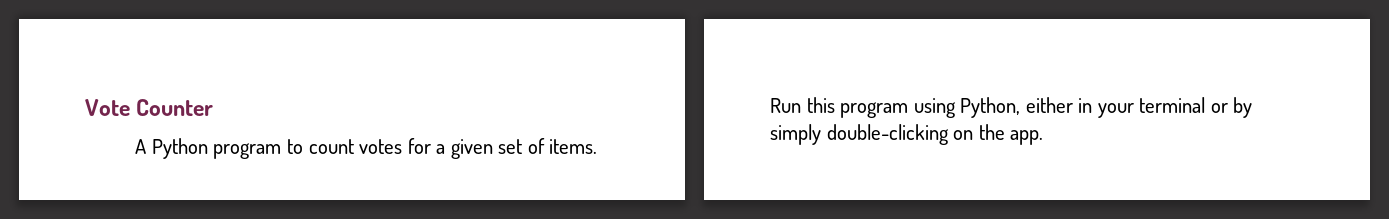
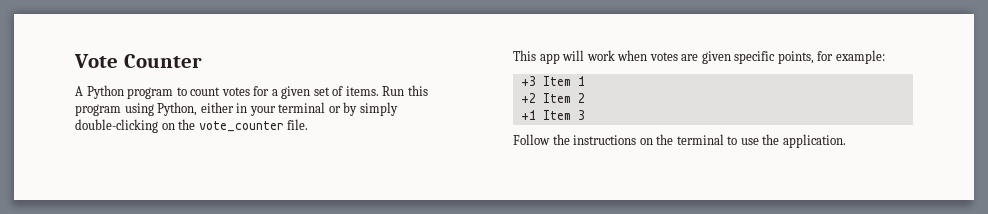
- Run this program using Python, either in your terminal or by simply double-clicking on the app.
+ Run this program using Python, either in your terminal or by simply double-clicking on the vote_counter file.
+ This app will work when votes are given specific points, for example:
+ +3 Item 1
+ +2 Item 2
+ +1 Item 3
+ Follow the instructions on the terminal to use the application.

